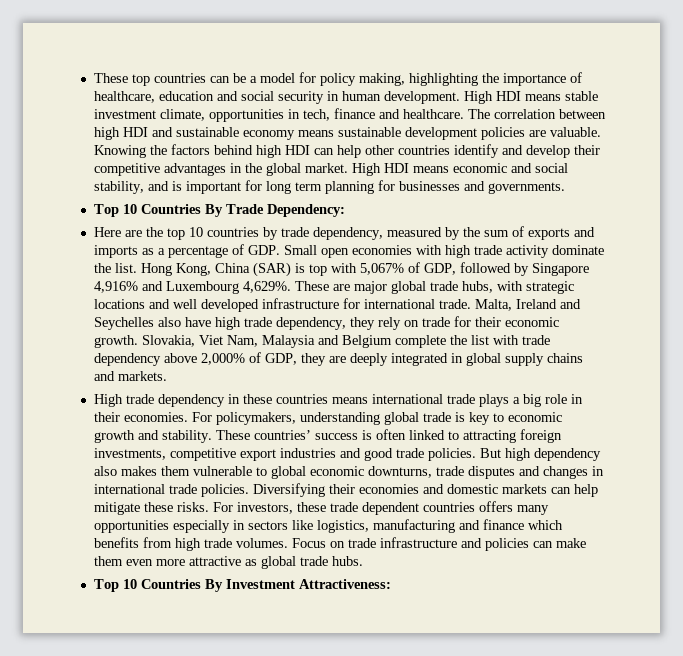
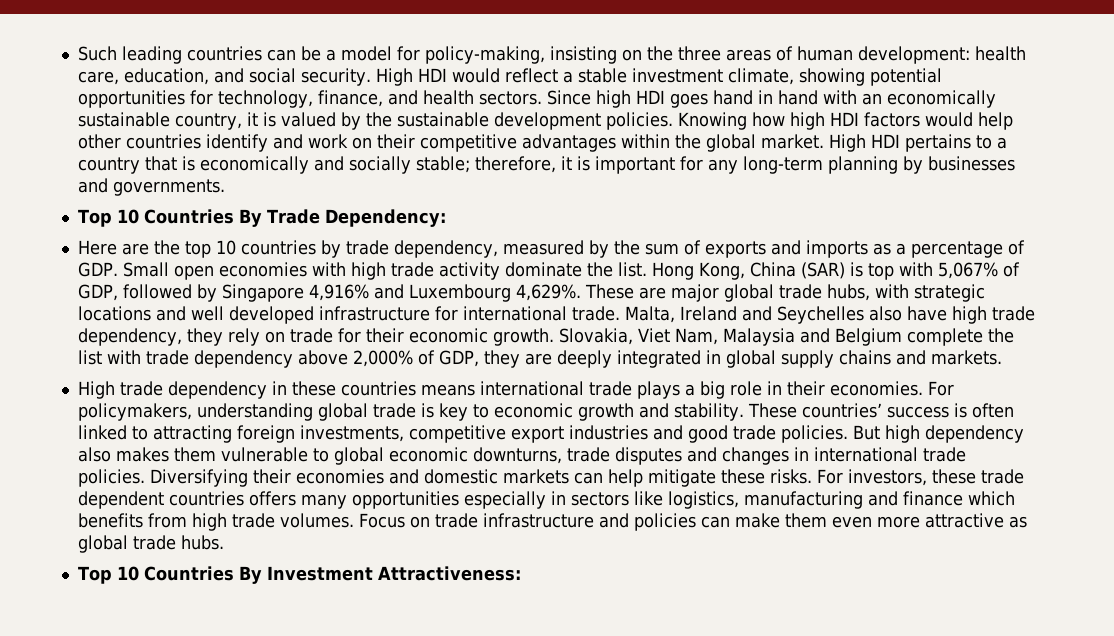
- These top countries can be a model for policy making, highlighting the importance of healthcare, education and social security in human development. High HDI means stable investment climate, opportunities in tech, finance and healthcare. The correlation between high HDI and sustainable economy means sustainable development policies are valuable. Knowing the factors behind high HDI can help other countries identify and develop their competitive advantages in the global market.
+ Such leading countries can be a model for policy-making, insisting on the three areas of human development: health care, education, and social security. High HDI would reflect a stable investment climate, showing potential opportunities for technology, finance, and health sectors. Since high HDI goes hand in hand with an economically sustainable country, it is valued by the sustainable development policies. Knowing how high HDI factors would help other countries identify and work on their competitive advantages within the global market.
- High HDI means economic and social stability, and is important for long term planning for businesses and governments.
+ High HDI pertains to a country that is economically and socially stable; therefore, it is important for any long-term planning by businesses and governments.

